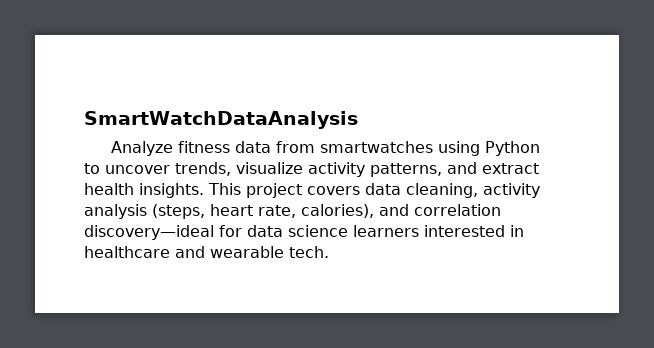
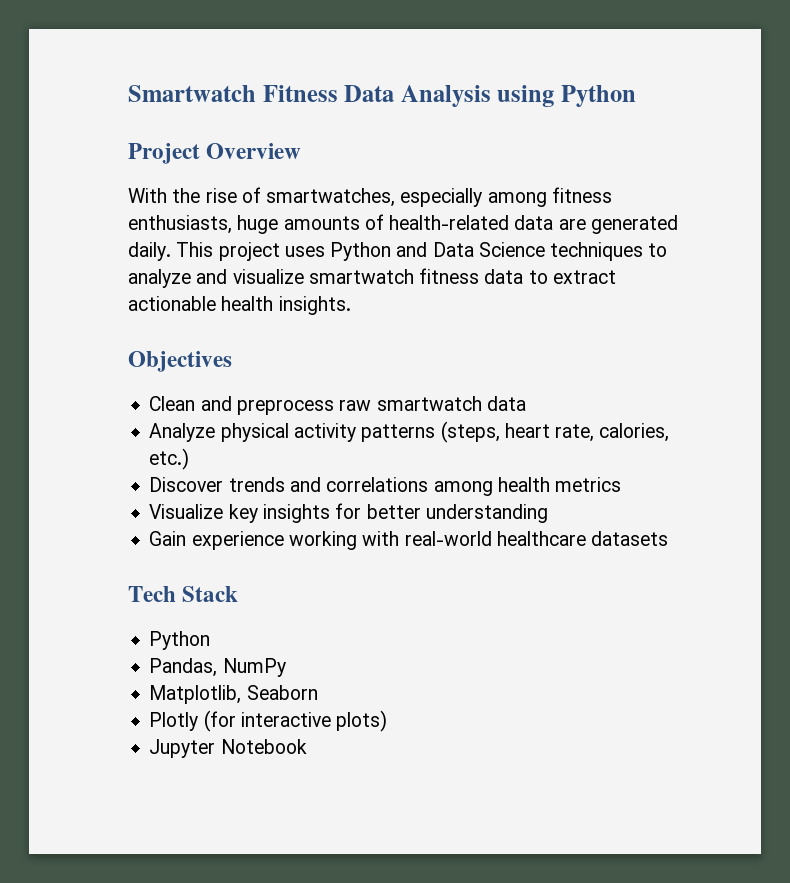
- SmartWatchDataAnalysis
- Analyze fitness data from smartwatches using Python to uncover trends, visualize activity patterns, and extract health insights. This project covers data cleaning, activity analysis (steps, heart rate, calories), and correlation discovery—ideal for data science learners interested in healthcare and wearable tech.
+ Smartwatch Fitness Data Analysis using Python
+ Project Overview
+ With the rise of smartwatches, especially among fitness enthusiasts, huge amounts of health-related data are generated daily. This project uses Python and Data Science techniques to analyze and visualize smartwatch fitness data to extract actionable health insights.
+ Objectives
+ Clean and preprocess raw smartwatch data
+ Analyze physical activity patterns (steps, heart rate, calories, etc.)
+ Discover trends and correlations among health metrics
+ Visualize key insights for better understanding
+ Gain experience working with real-world healthcare datasets
+ Tech Stack
+ Python
+ Pandas, NumPy
+ Matplotlib, Seaborn
+ Plotly (for interactive plots)
+ Jupyter Notebook

